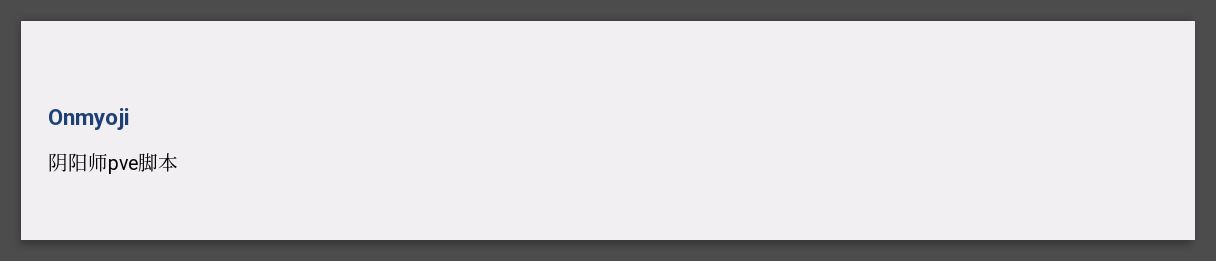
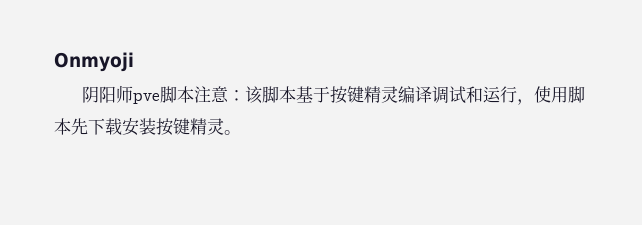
- 阴阳师pve脚本
+ 阴阳师pve脚本注意：该脚本基于按键精灵编译调试和运行，使用脚本先下载安装按键精灵。

